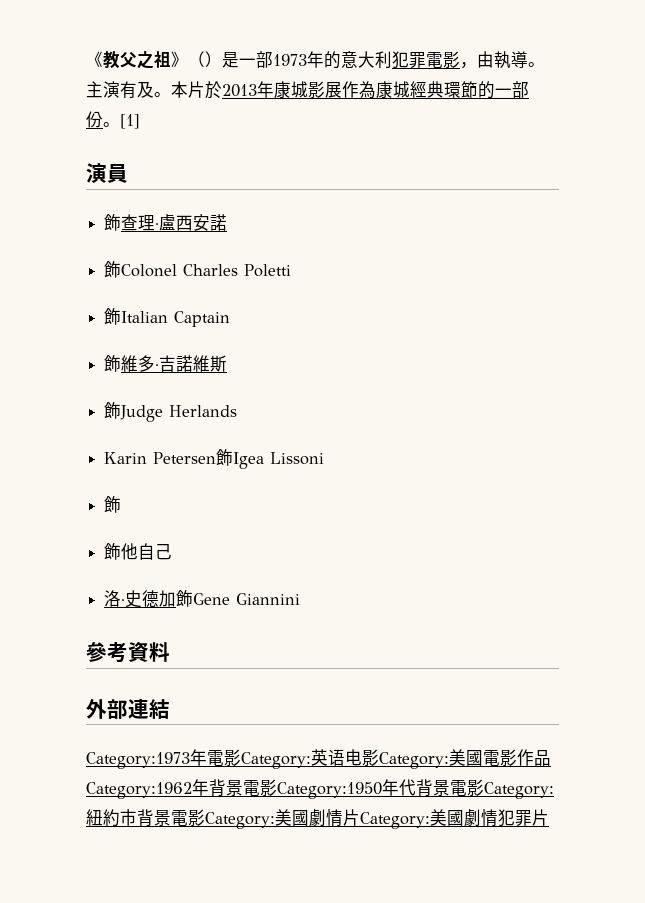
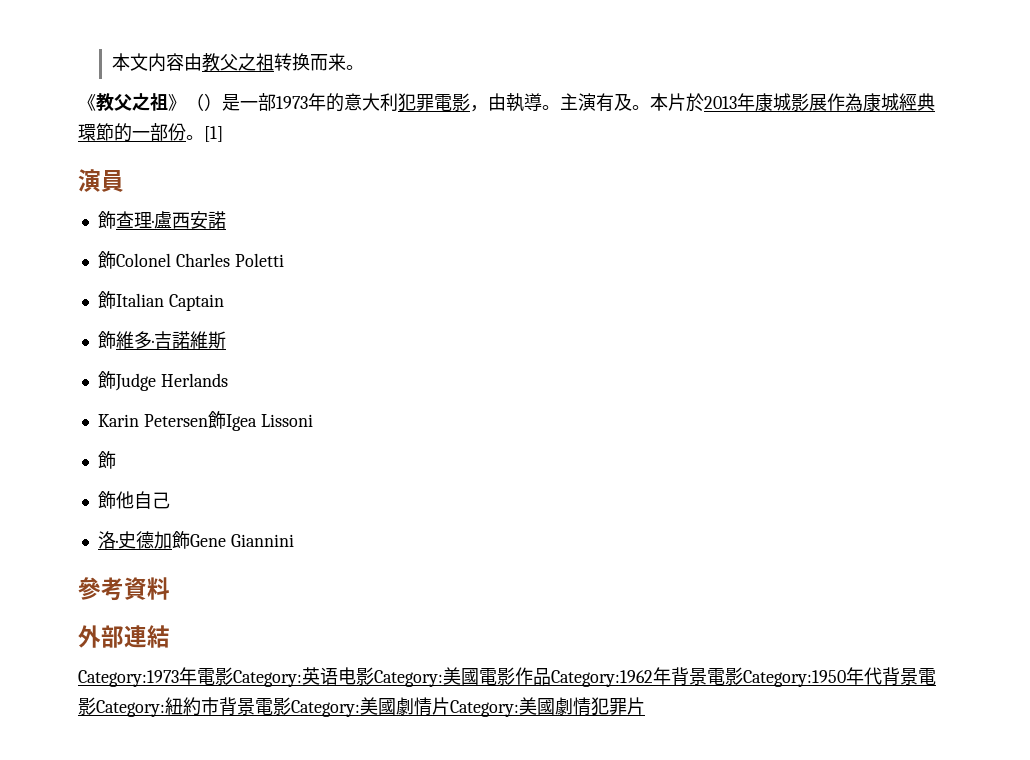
+ 本文内容由教父之祖转换而来。

